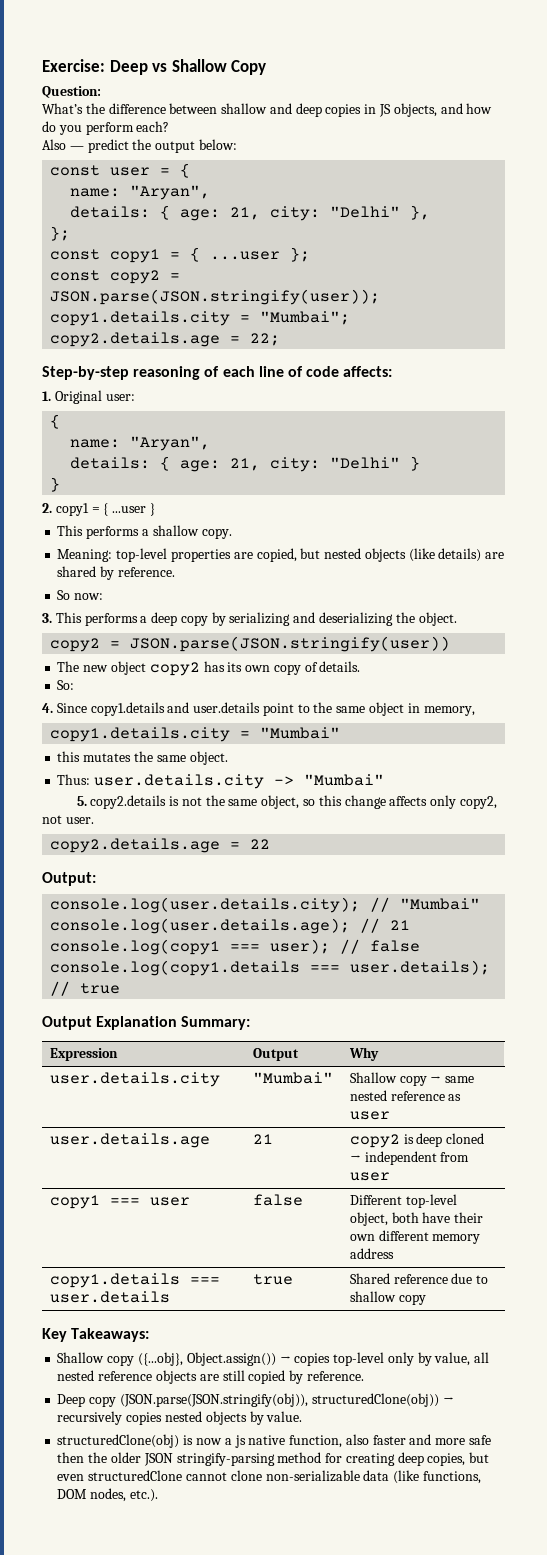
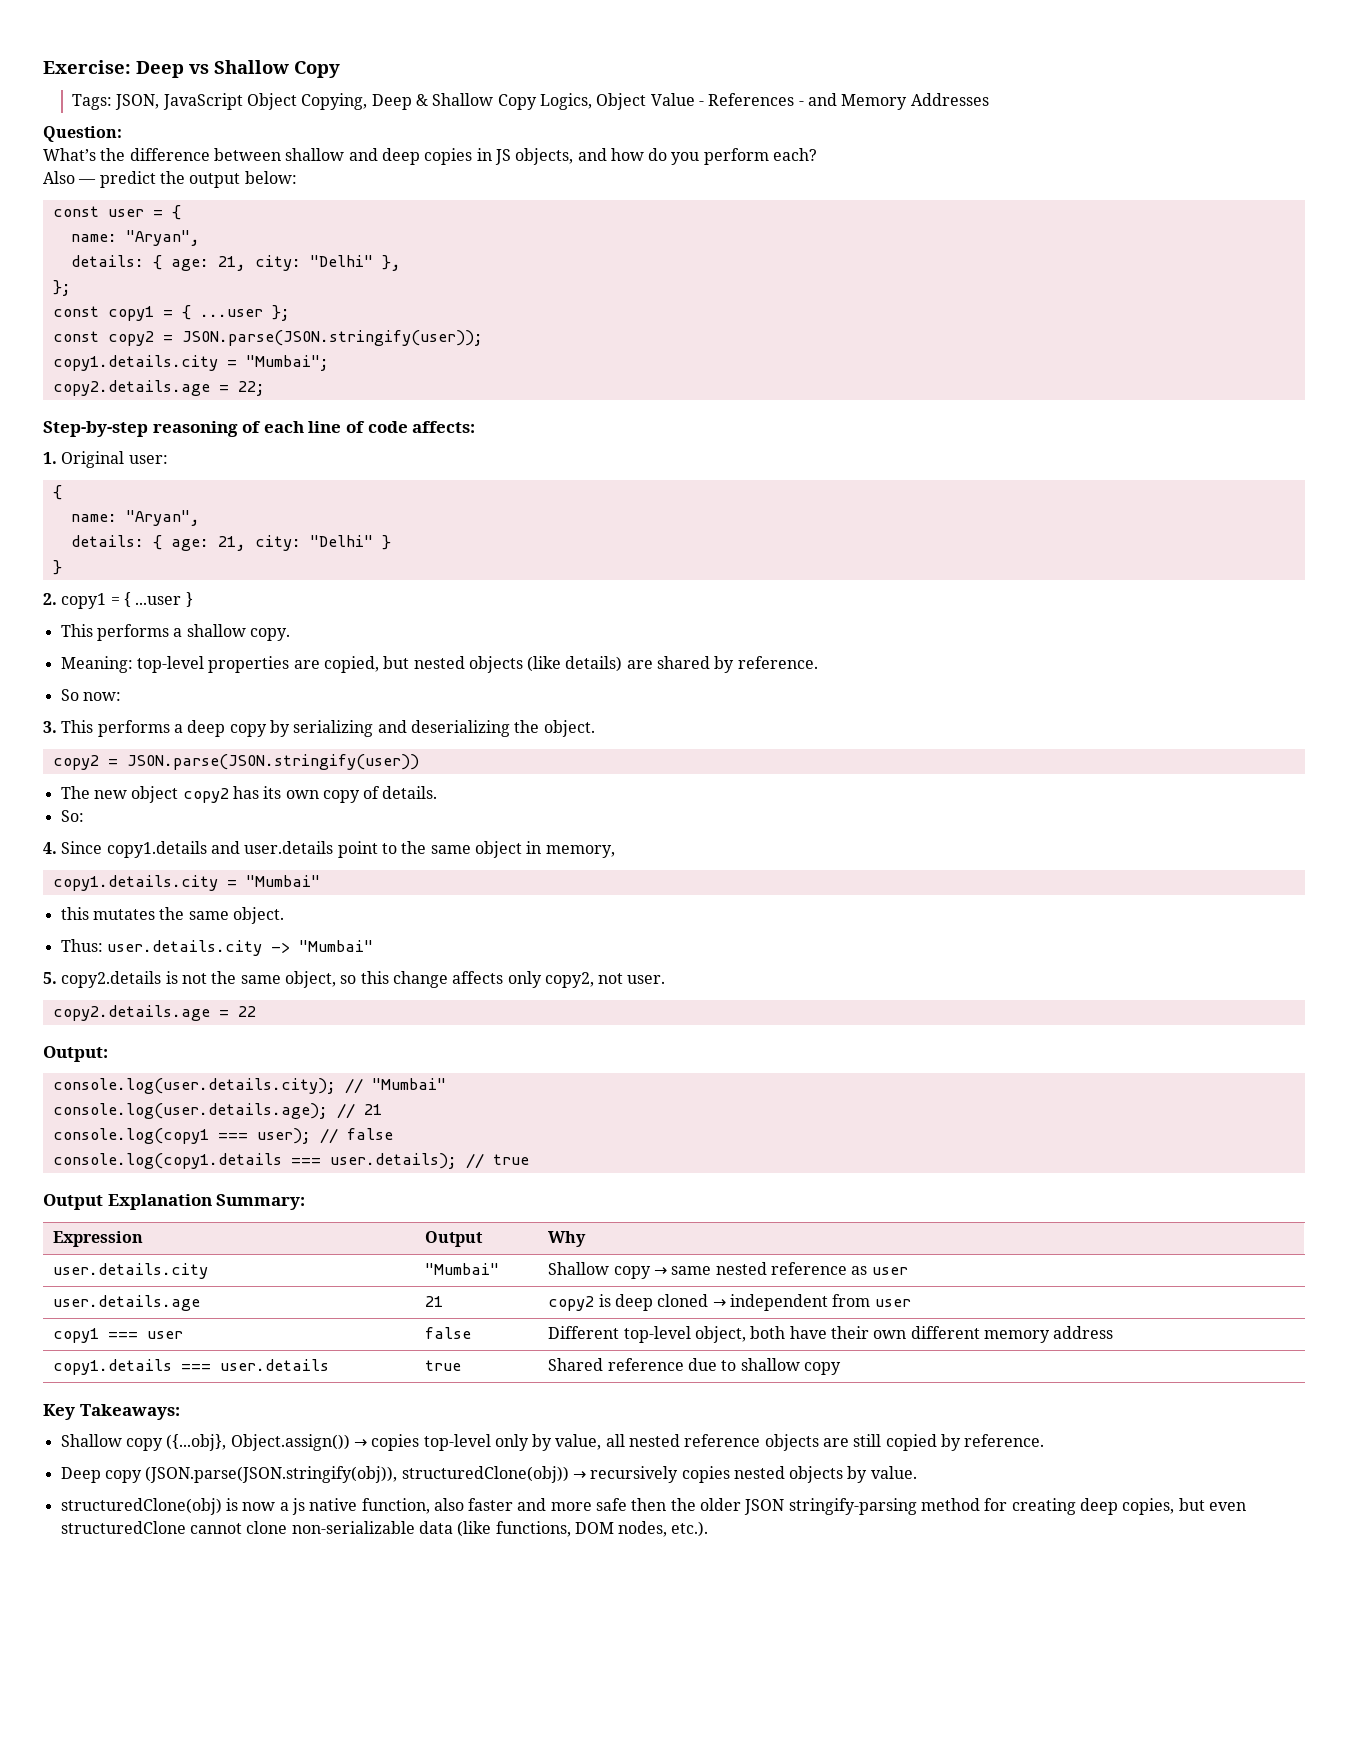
+ Tags: JSON, JavaScript Object Copying, Deep & Shallow Copy Logics, Object Value - References - and Memory Addresses

